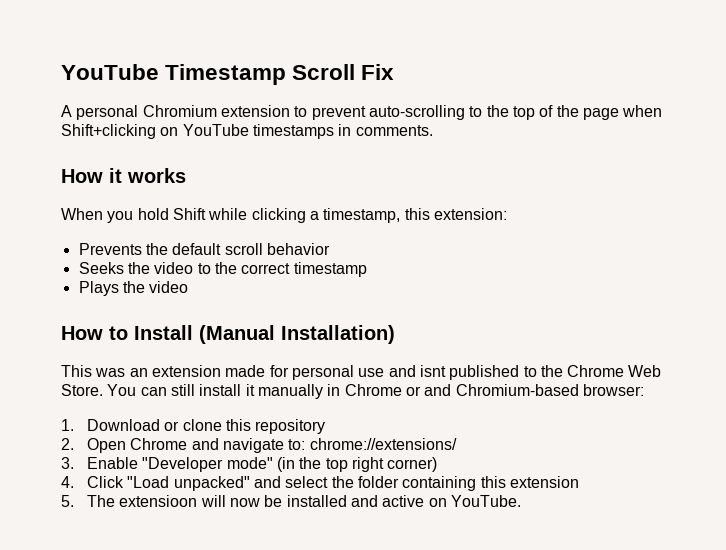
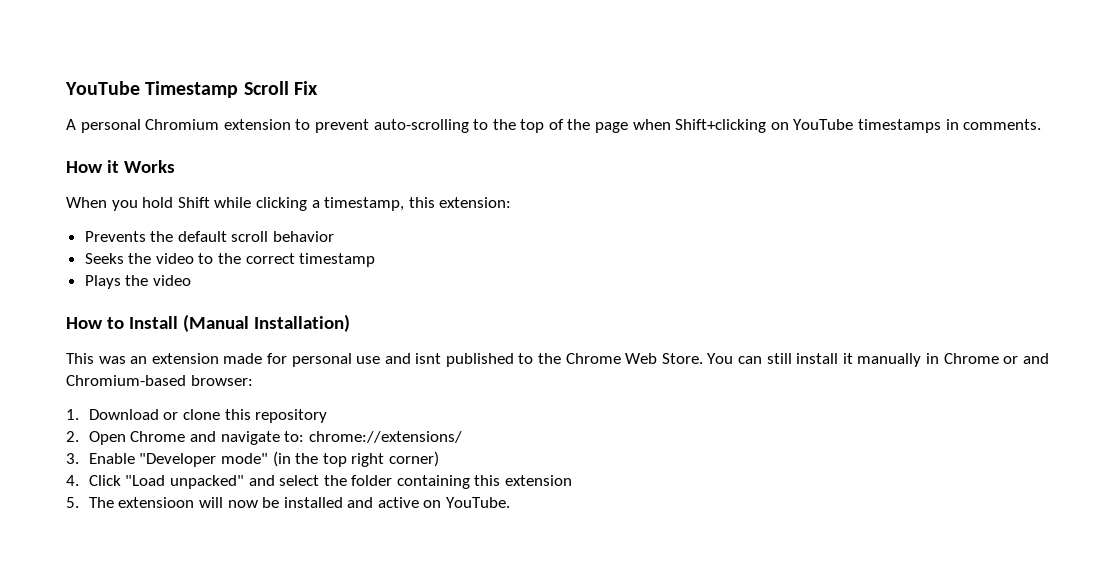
- How it works
+ How it Works

